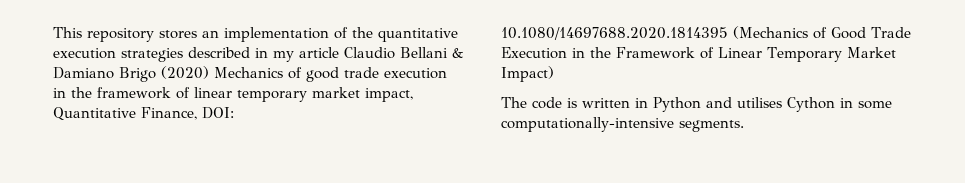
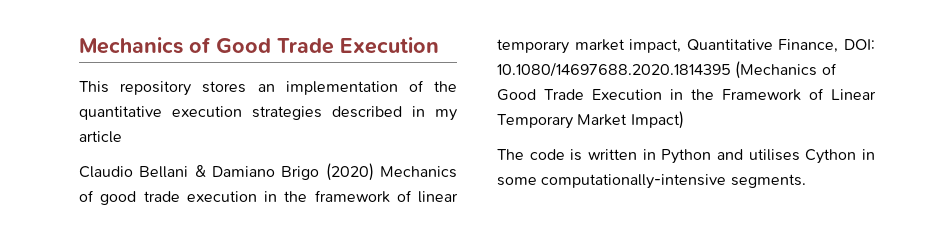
+ Mechanics of Good Trade Execution
- This repository stores an implementation of the quantitative execution strategies described in my article Claudio Bellani & Damiano Brigo (2020) Mechanics of good trade execution in the framework of linear temporary market impact, Quantitative Finance, DOI: 10.1080/14697688.2020.1814395 (Mechanics of Good Trade Execution in the Framework of Linear Temporary Market Impact)
+ This repository stores an implementation of the quantitative execution strategies described in my article
+ Claudio Bellani & Damiano Brigo (2020) Mechanics of good trade execution in the framework of linear temporary market impact, Quantitative Finance, DOI: 10.1080/14697688.2020.1814395 (Mechanics of Good Trade Execution in the Framework of Linear Temporary Market Impact)

